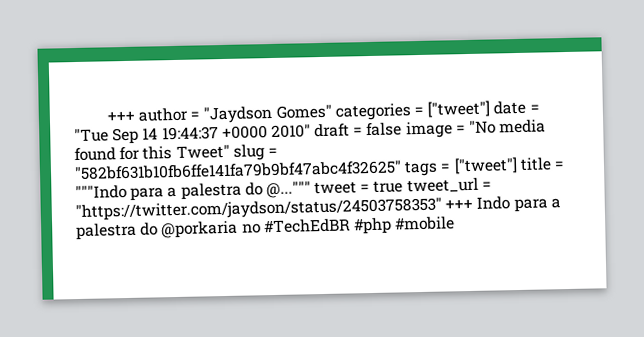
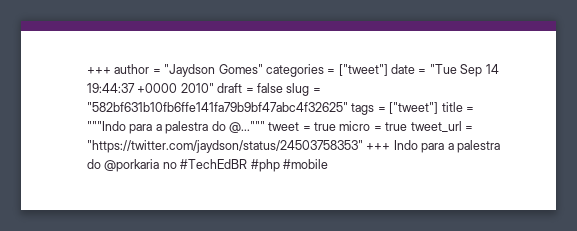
- +++ author = "Jaydson Gomes" categories = ["tweet"] date = "Tue Sep 14 19:44:37 +0000 2010" draft = false image = "No media found for this Tweet" slug = "582bf631b10fb6ffe141fa79b9bf47abc4f32625" tags = ["tweet"] title = """Indo para a palestra do @...""" tweet = true tweet_url = "https://twitter.com/jaydson/status/24503758353" +++ Indo para a palestra do @porkaria no #TechEdBR #php #mobile
+ +++ author = "Jaydson Gomes" categories = ["tweet"] date = "Tue Sep 14 19:44:37 +0000 2010" draft = false slug = "582bf631b10fb6ffe141fa79b9bf47abc4f32625" tags = ["tweet"] title = """Indo para a palestra do @...""" tweet = true micro = true tweet_url = "https://twitter.com/jaydson/status/24503758353" +++ Indo para a palestra do @porkaria no #TechEdBR #php #mobile

